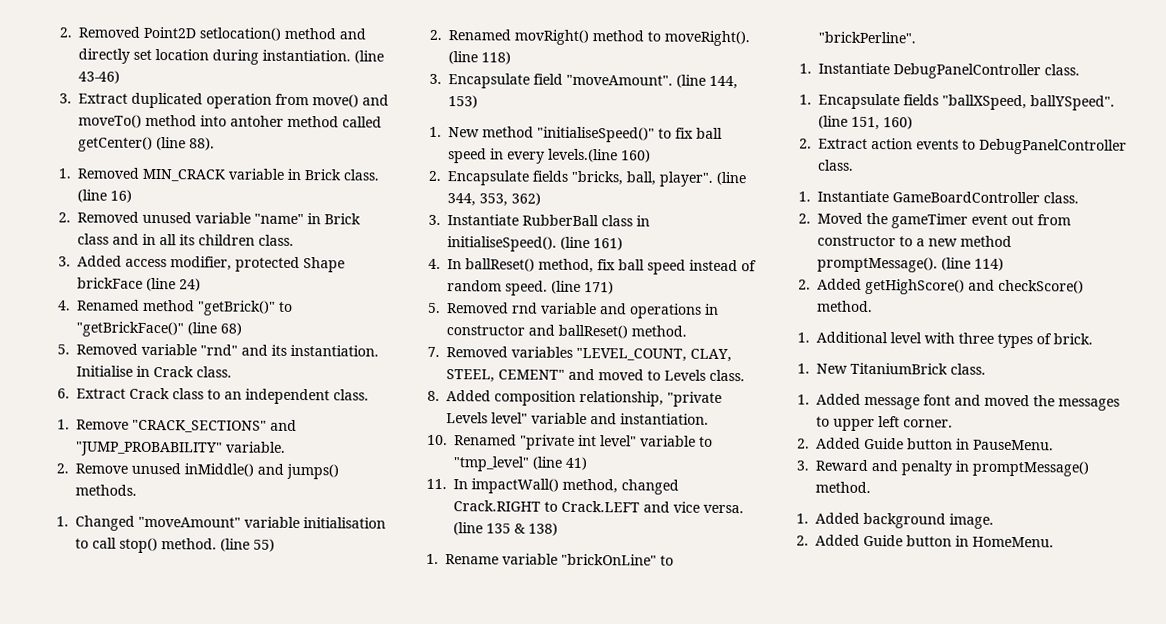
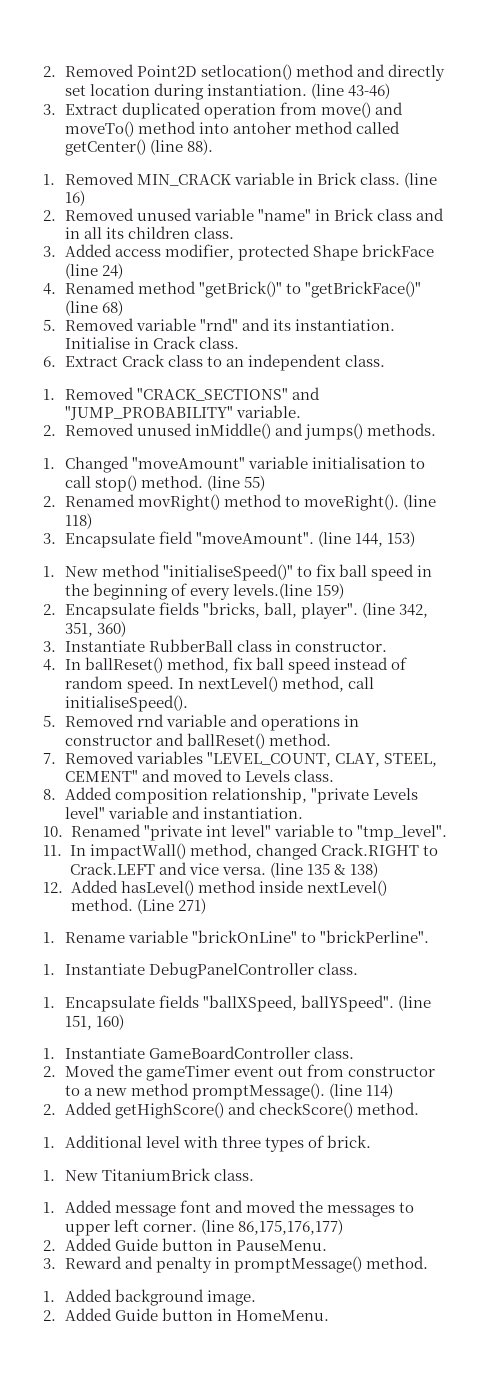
- 1. Remove "CRACK_SECTIONS" and "JUMP_PROBABILITY" variable.
+ 1. Removed "CRACK_SECTIONS" and "JUMP_PROBABILITY" variable.
- 2. Remove unused inMiddle() and jumps() methods.
+ 2. Removed unused inMiddle() and jumps() methods.
- 1. New method "initialiseSpeed()" to fix ball speed in every levels.(line 160)
+ 1. New method "initialiseSpeed()" to fix ball speed in the beginning of every levels.(line 159)
- (line 344, 353, 362)
+ (line 342, 351, 360)
- 3. Instantiate RubberBall class in initialiseSpeed(). (line 161)
+ 3. Instantiate RubberBall class in constructor.
- (line 171)
+ In nextLevel() method, call initialiseSpeed().
- 10. Renamed "private int level" variable to "tmp_level" (line 41)
+ 10. Renamed "private int level" variable to "tmp_level".
+ 12. Added hasLevel() method inside nextLevel() method. (Line 271)
- 2. Extract action events to DebugPanelController class.
+ (line 86,175,176,177)

